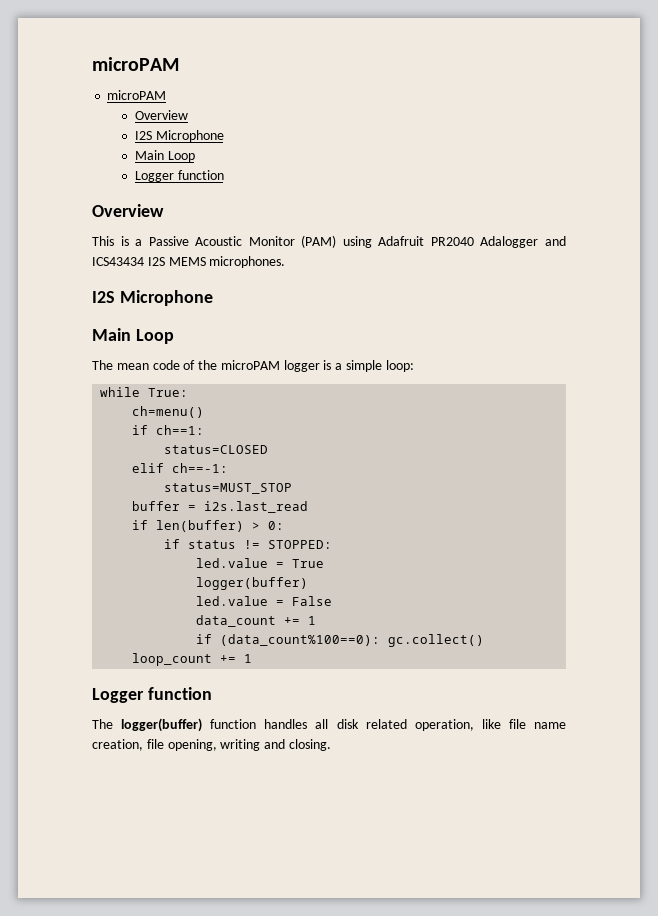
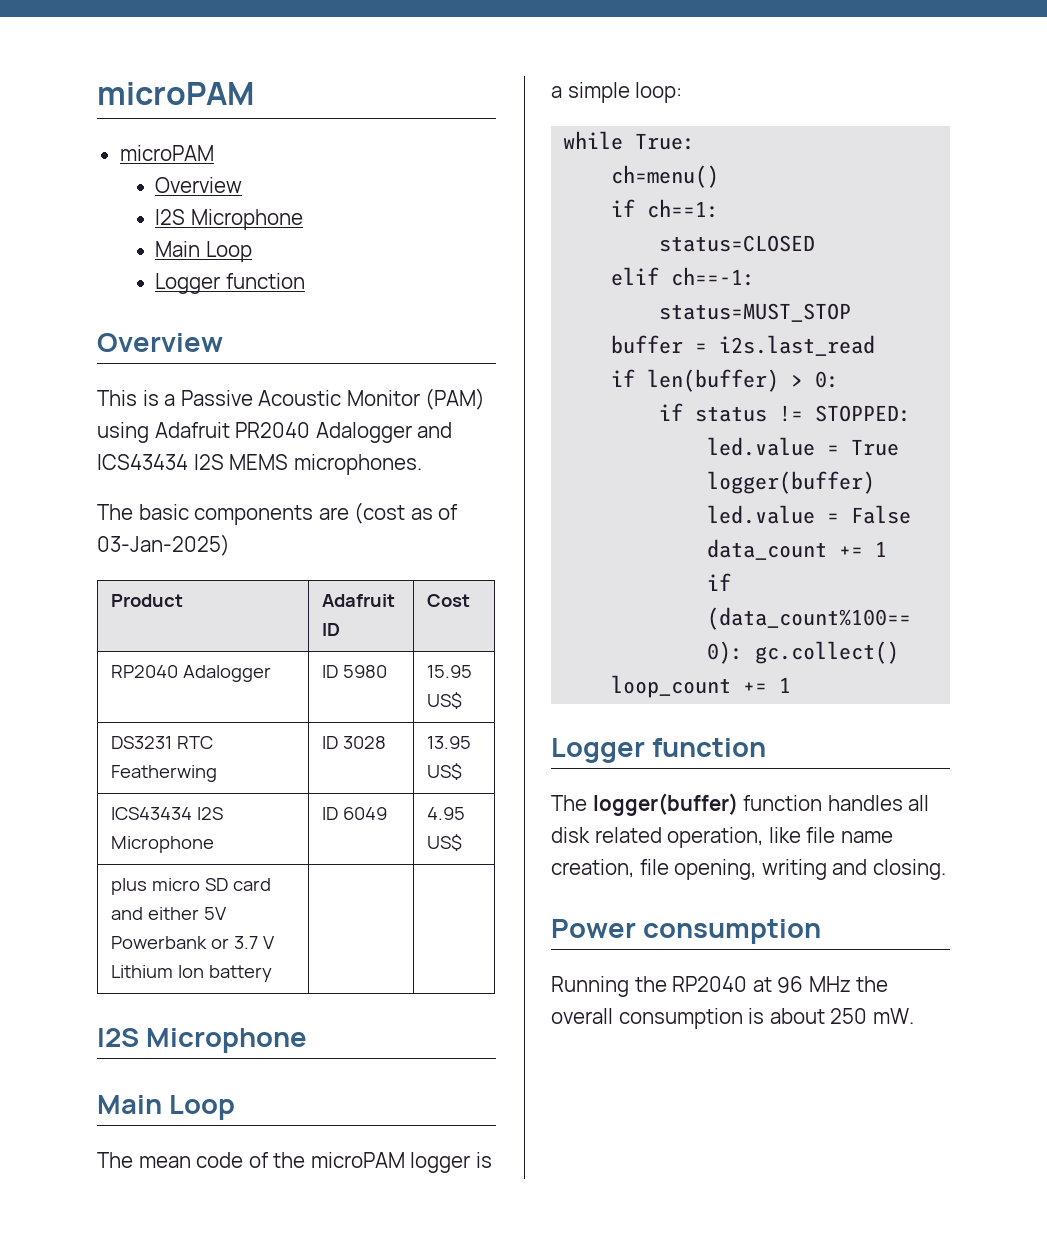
+ The basic components are (cost as of 03-Jan-2025)
+ Product | Adafruit ID | Cost
+ RP2040 Adalogger | ID 5980 | 15.95 US$
+ DS3231 RTC Featherwing | ID 3028 | 13.95 US$
+ ICS43434 I2S Microphone | ID 6049 | 4.95 US$
+ plus micro SD card and either 5V Powerbank or 3.7 V Lithium Ion battery | |
+ Power consumption
+ Running the RP2040 at 96 MHz the overall consumption is about 250 mW.

